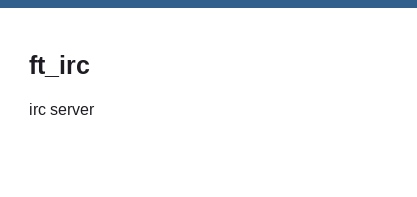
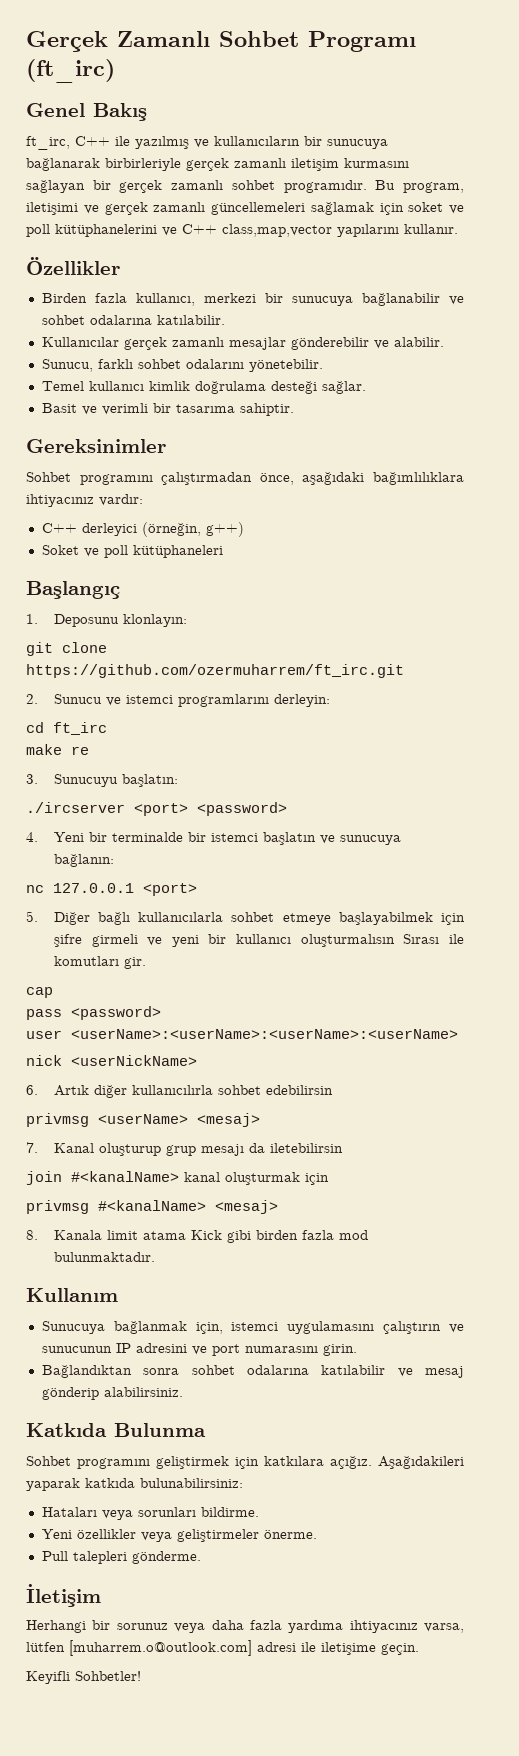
- ft_irc
- irc server
+ Gerçek Zamanlı Sohbet Programı (ft_irc)
+ Genel Bakış
+ ft_irc, C++ ile yazılmış ve kullanıcıların bir sunucuya bağlanarak birbirleriyle gerçek zamanlı iletişim kurmasını sağlayan bir gerçek zamanlı sohbet programıdır. Bu program, iletişimi ve gerçek zamanlı güncellemeleri sağlamak için soket ve poll kütüphanelerini ve C++ class,map,vector yapılarını kullanır.
+ Özellikler
+ Birden fazla kullanıcı, merkezi bir sunucuya bağlanabilir ve sohbet odalarına katılabilir.
+ Kullanıcılar gerçek zamanlı mesajlar gönderebilir ve alabilir.
+ Sunucu, farklı sohbet odalarını yönetebilir.
+ Temel kullanıcı kimlik doğrulama desteği sağlar.
+ Basit ve verimli bir tasarıma sahiptir.
+ Gereksinimler
+ Sohbet programını çalıştırmadan önce, aşağıdaki bağımlılıklara ihtiyacınız vardır:
+ C++ derleyici (örneğin, g++)
+ Soket ve poll kütüphaneleri
+ Başlangıç
+ 1. Deposunu klonlayın:
+ git clone https://github.com/ozermuharrem/ft_irc.git
+ 2. Sunucu ve istemci programlarını derleyin:
+ cd ft_irc
+ make re
+ 3. Sunucuyu başlatın:
+ ./ircserver <port> <password>
+ 4. Yeni bir terminalde bir istemci başlatın ve sunucuya bağlanın:
+ nc 127.0.0.1 <port>
+ 5. Diğer bağlı kullanıcılarla sohbet etmeye başlayabilmek için şifre girmeli ve yeni bir kullanıcı oluşturmalısın Sırası ile komutları gir.
+ cap
+ pass <password>
+ user <userName>:<userName>:<userName>:<userName>
+ nick <userNickName>
+ 6. Artık diğer kullanıcılırla sohbet edebilirsin
+ privmsg <userName> <mesaj>
+ 7. Kanal oluşturup grup mesajı da iletebilirsin
+ join #<kanalName> kanal oluşturmak için
+ privmsg #<kanalName> <mesaj>
+ 8. Kanala limit atama Kick gibi birden fazla mod bulunmaktadır.
+ Kullanım
+ Sunucuya bağlanmak için, istemci uygulamasını çalıştırın ve sunucunun IP adresini ve port numarasını girin.
+ Bağlandıktan sonra sohbet odalarına katılabilir ve mesaj gönderip alabilirsiniz.
+ Katkıda Bulunma
+ Sohbet programını geliştirmek için katkılara açığız. Aşağıdakileri yaparak katkıda bulunabilirsiniz:
+ Hataları veya sorunları bildirme.
+ Yeni özellikler veya geliştirmeler önerme.
+ Pull talepleri gönderme.
+ İletişim
+ Herhangi bir sorunuz veya daha fazla yardıma ihtiyacınız varsa, lütfen [muharrem.o@outlook.com] adresi ile iletişime geçin.
+ Keyifli Sohbetler!

